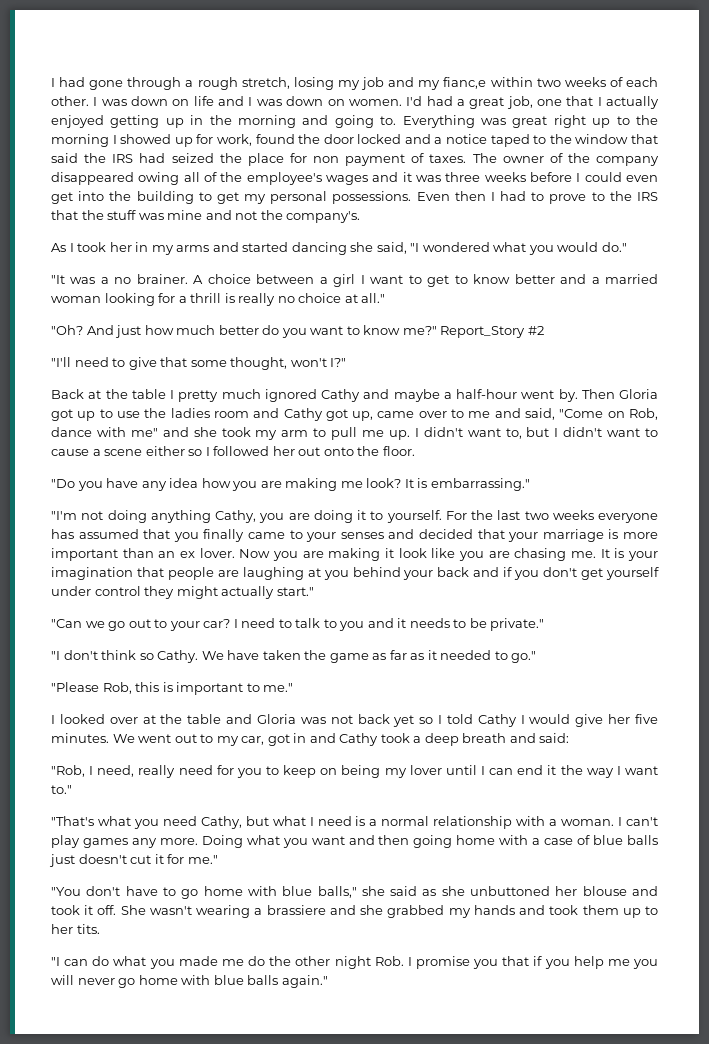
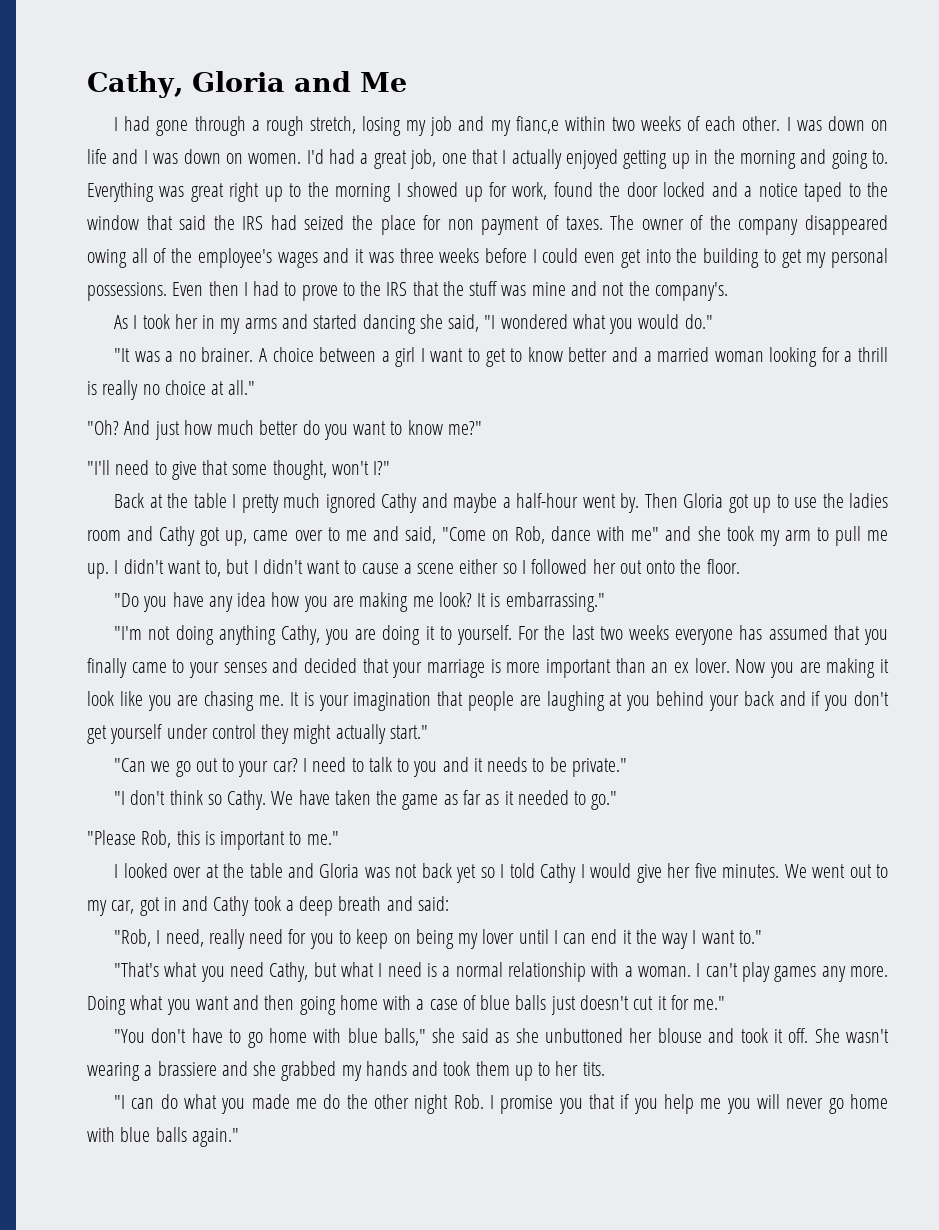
+ Cathy, Gloria and Me
- Report_Story #2

